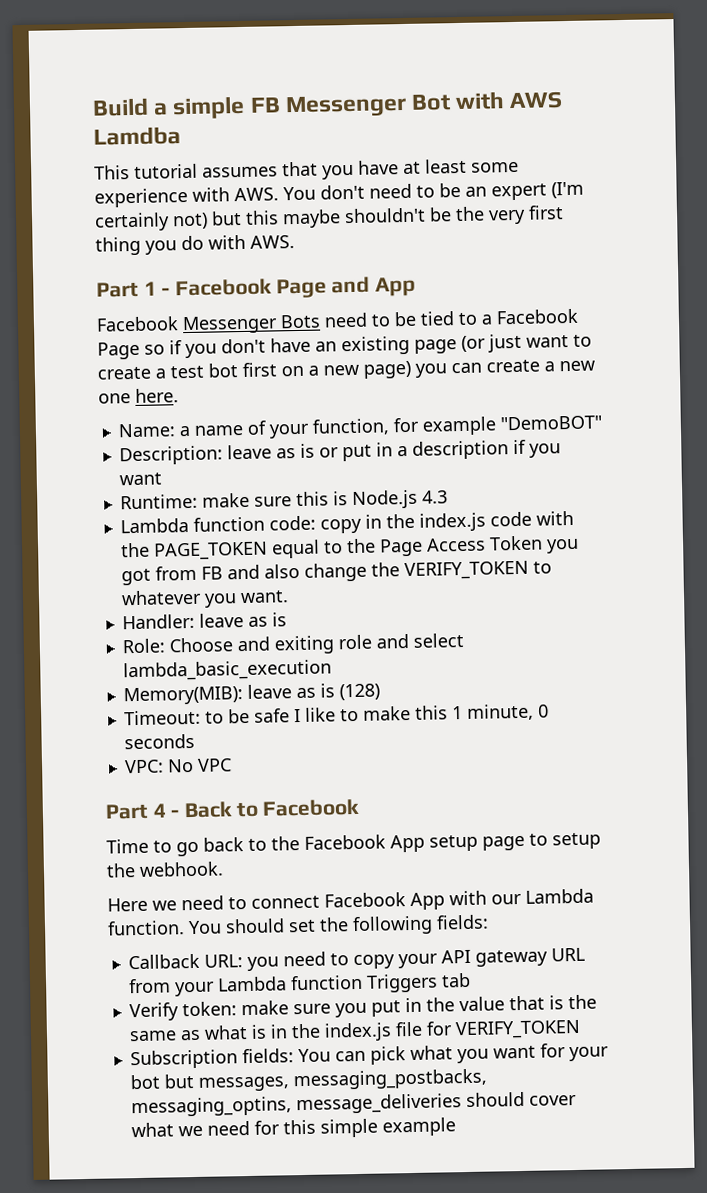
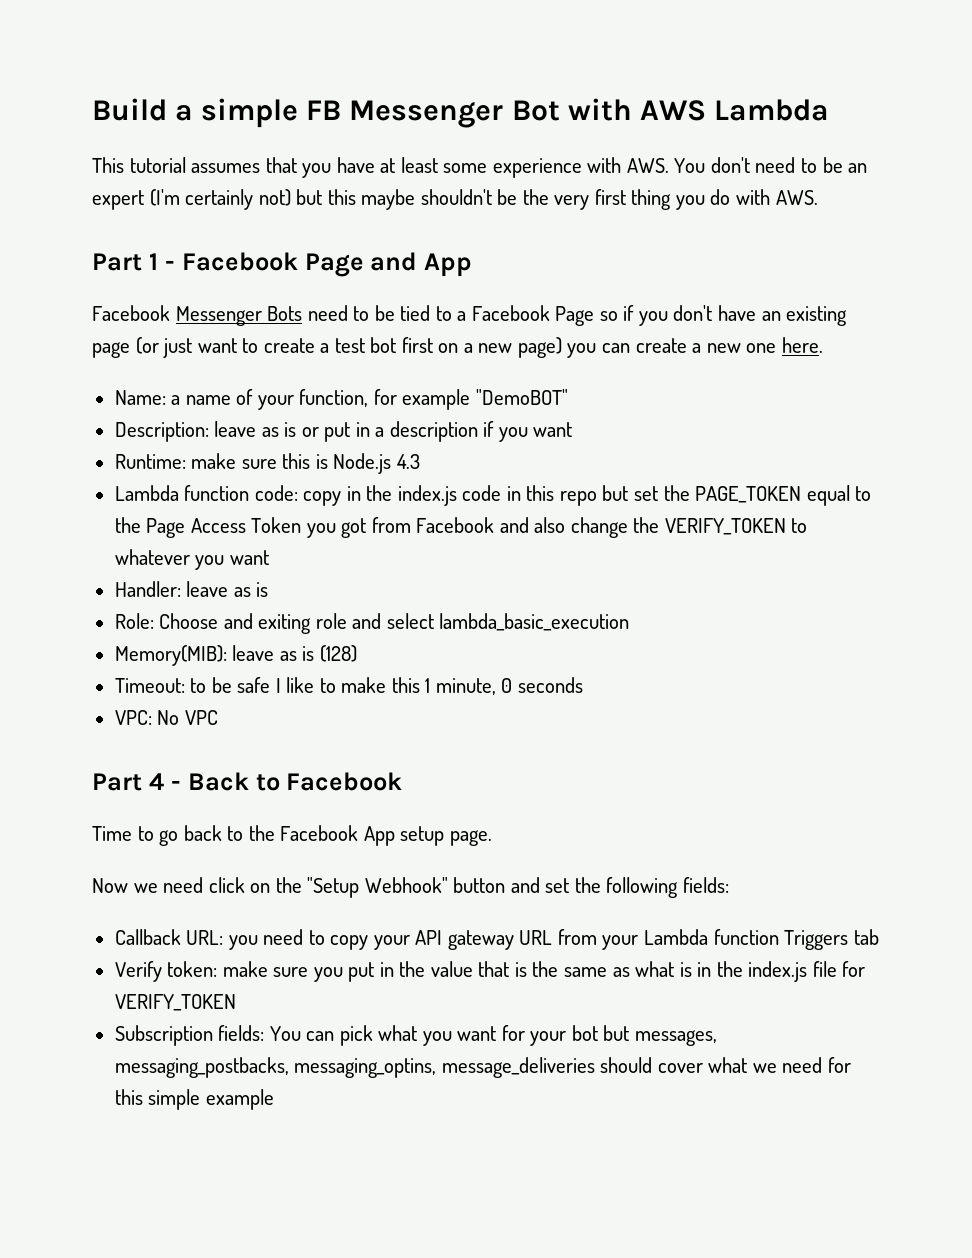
- Build a simple FB Messenger Bot with AWS Lamdba
+ Build a simple FB Messenger Bot with AWS Lambda
- Lambda function code: copy in the index.js code with the PAGE_TOKEN equal to the Page Access Token you got from FB and also change the VERIFY_TOKEN to whatever you want.
+ Lambda function code: copy in the index.js code in this repo but set the PAGE_TOKEN equal to the Page Access Token you got from Facebook and also change the VERIFY_TOKEN to whatever you want
- Time to go back to the Facebook App setup page to setup the webhook.
- Here we need to connect Facebook App with our Lambda function. You should set the following fields:
+ Time to go back to the Facebook App setup page.
+ Now we need click on the "Setup Webhook" button and set the following fields:

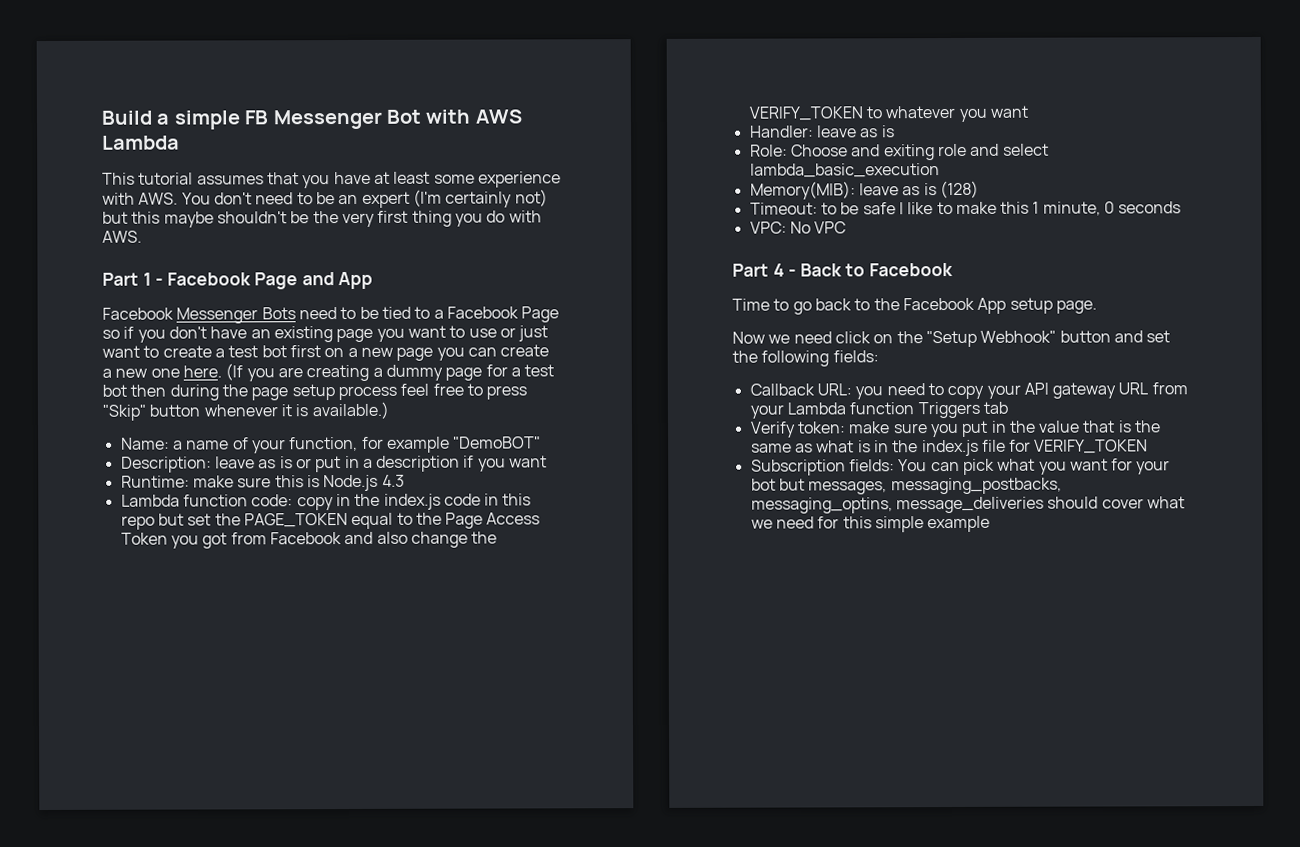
- Facebook Messenger Bots need to be tied to a Facebook Page so if you don't have an existing page (or just want to create a test bot first on a new page) you can create a new one here.
+ Facebook Messenger Bots need to be tied to a Facebook Page so if you don't have an existing page you want to use or just want to create a test bot first on a new page you can create a new one here. (If you are creating a dummy page for a test bot then during the page setup process feel free to press "Skip" button whenever it is available.)

